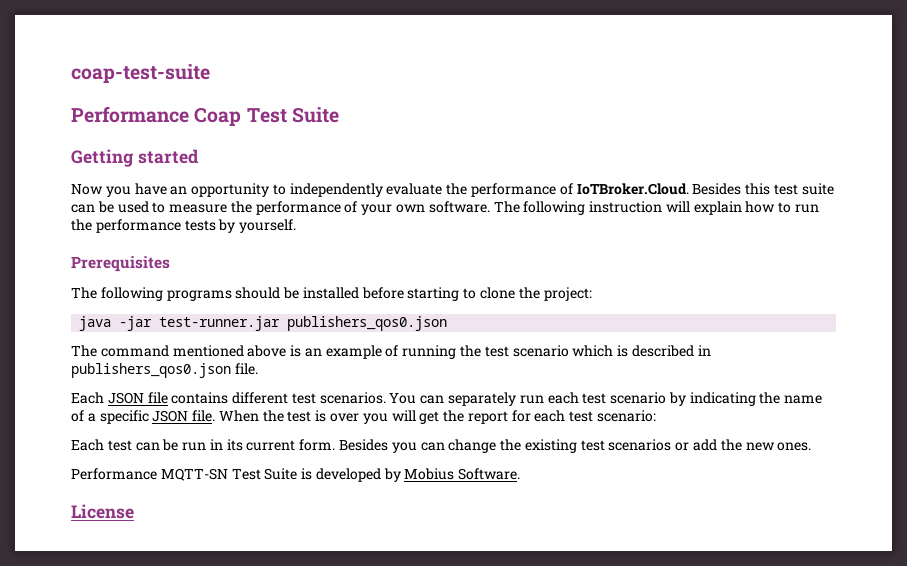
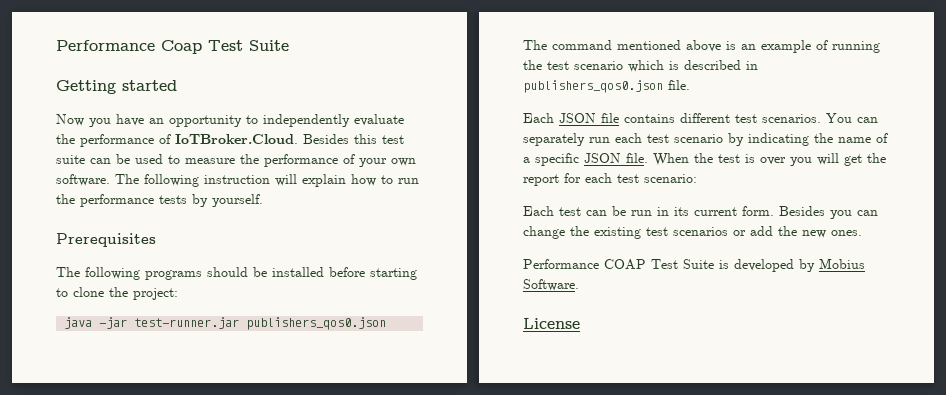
- coap-test-suite
- Performance MQTT-SN Test Suite is developed by Mobius Software.
+ Performance COAP Test Suite is developed by Mobius Software.

